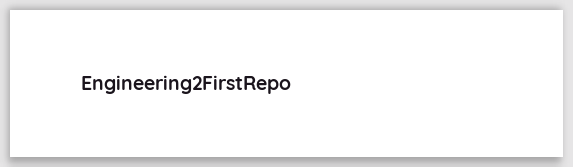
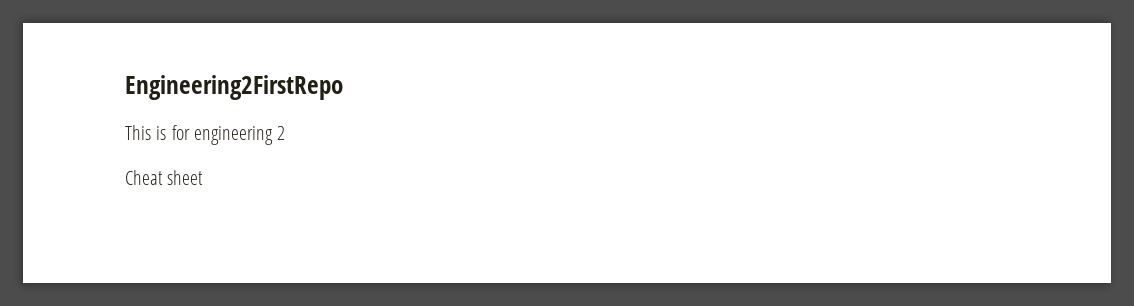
+ This is for engineering 2
+ Cheat sheet

